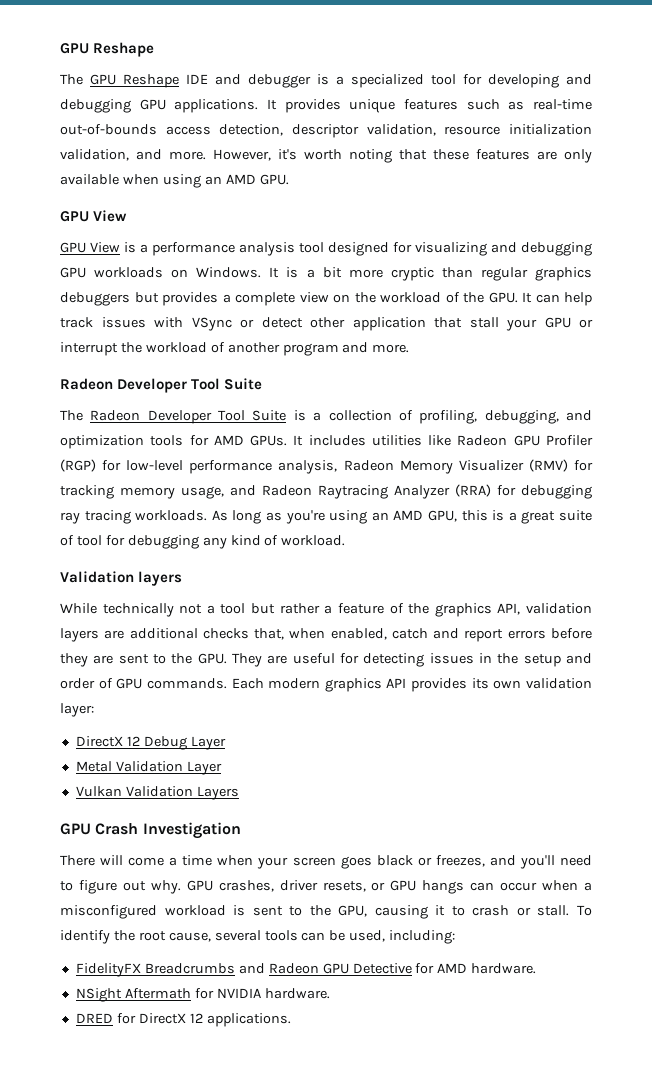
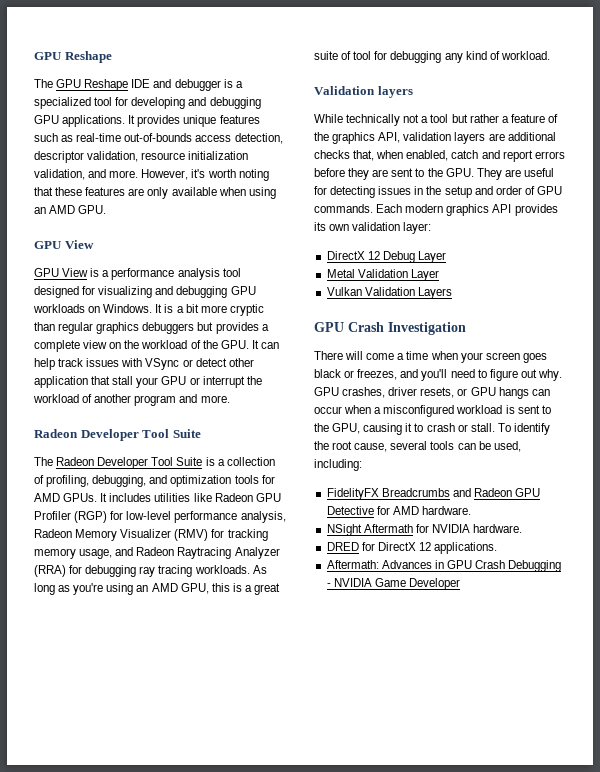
+ Aftermath: Advances in GPU Crash Debugging - NVIDIA Game Developer

